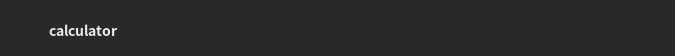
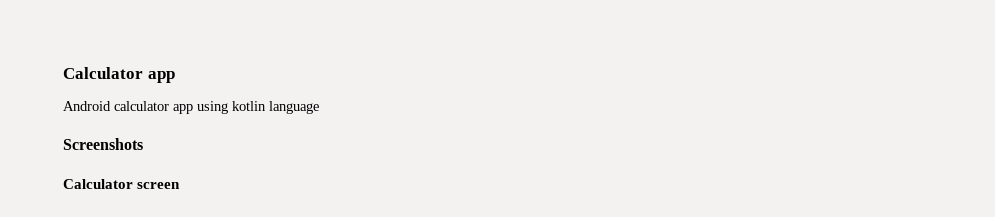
- calculator
+ Calculator app
+ Android calculator app using kotlin language
+ Screenshots
+ Calculator screen

